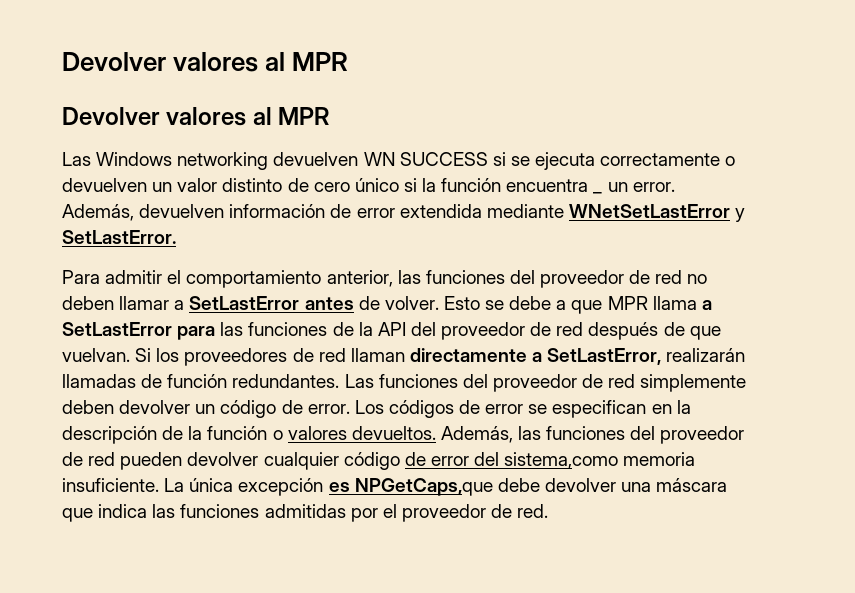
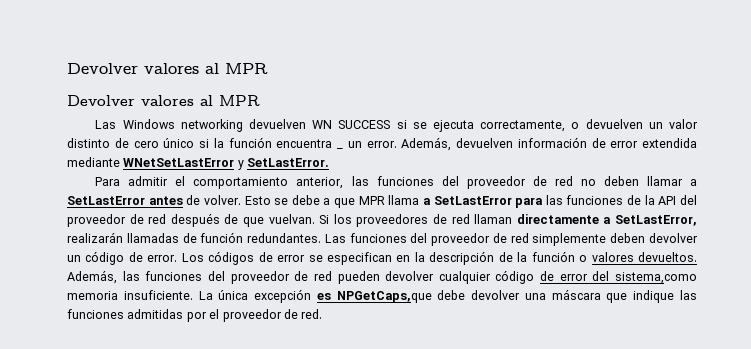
- Las Windows networking devuelven WN SUCCESS si se ejecuta correctamente o devuelven un valor distinto de cero único si la función encuentra _ un error.
+ Las Windows networking devuelven WN SUCCESS si se ejecuta correctamente, o devuelven un valor distinto de cero único si la función encuentra _ un error.
- La única excepción es NPGetCaps,que debe devolver una máscara que indica las funciones admitidas por el proveedor de red.
+ La única excepción es NPGetCaps,que debe devolver una máscara que indique las funciones admitidas por el proveedor de red.

